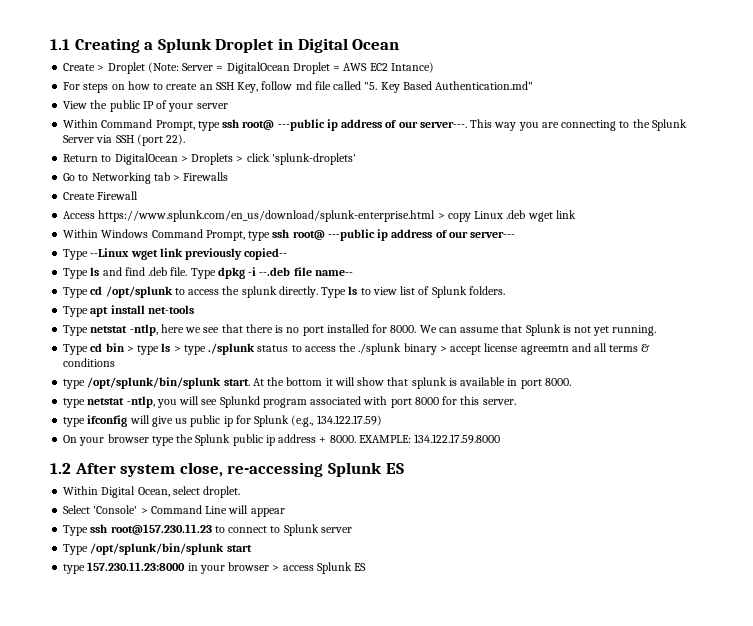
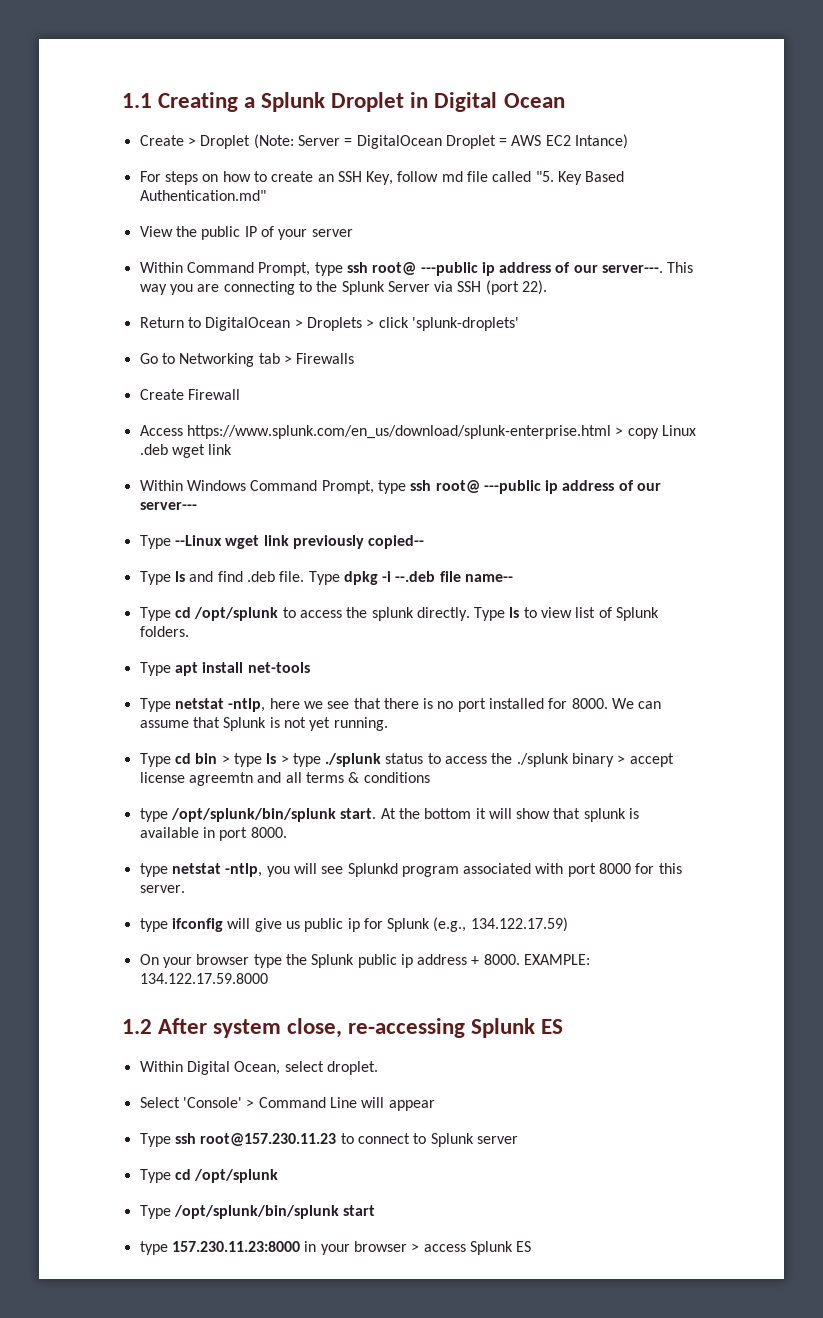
  Type ssh root@157.230.11.23 to connect to Splunk server
+ Type cd /opt/splunk

